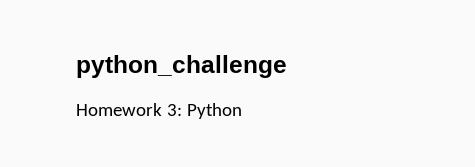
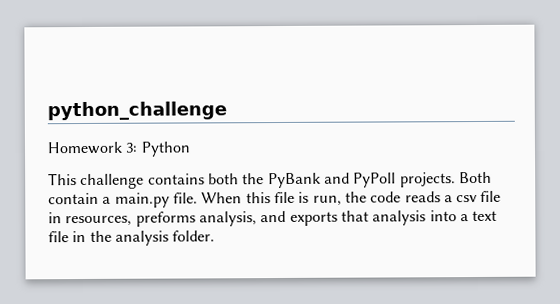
+ This challenge contains both the PyBank and PyPoll projects. Both contain a main.py file. When this file is run, the code reads a csv file in resources, preforms analysis, and exports that analysis into a text file in the analysis folder.

